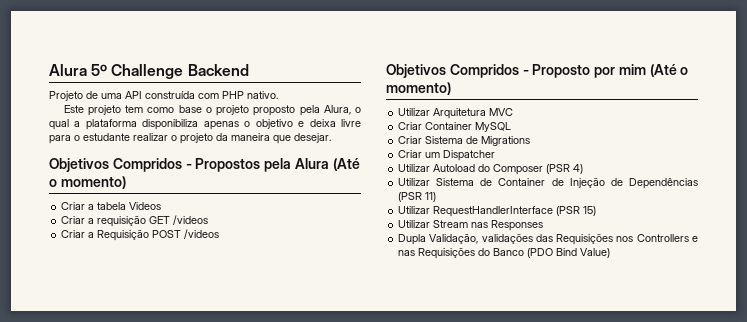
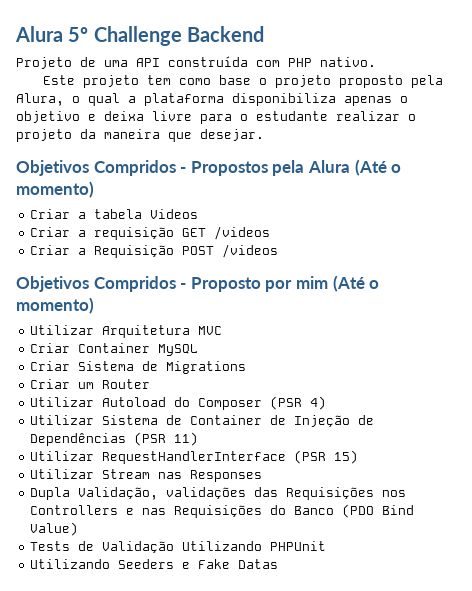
- Criar um Dispatcher
+ Criar um Router
+ Tests de Validação Utilizando PHPUnit
+ Utilizando Seeders e Fake Datas

